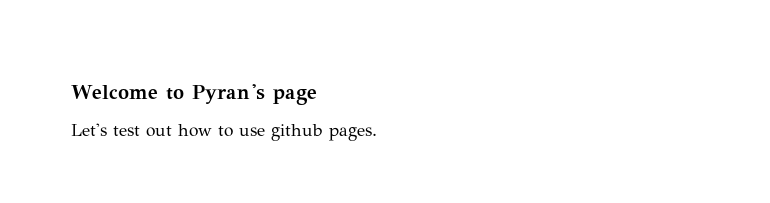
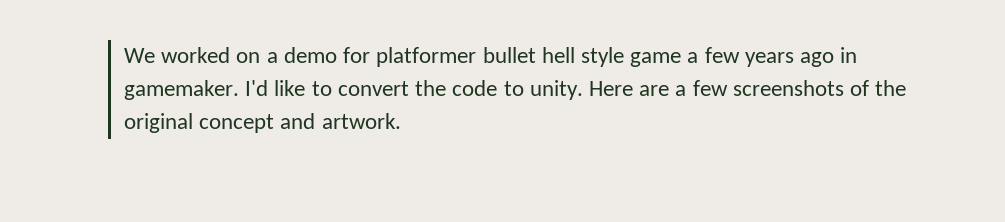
- Welcome to Pyran's page
- Let's test out how to use github pages.
+ We worked on a demo for platformer bullet hell style game a few years ago in gamemaker. I'd like to convert the code to unity. Here are a few screenshots of the original concept and artwork.

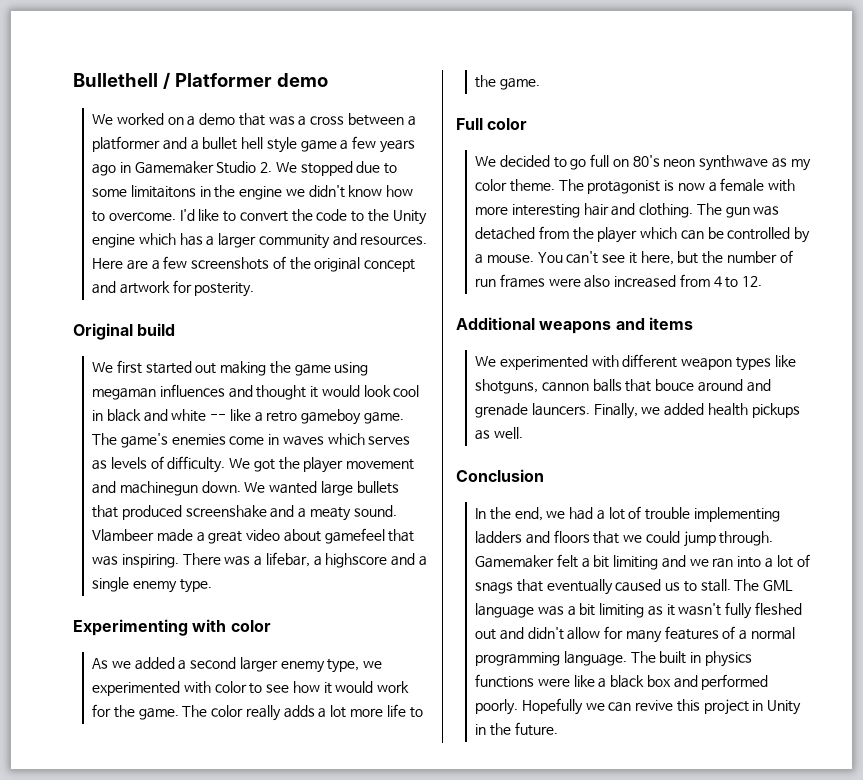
+ Bullethell / Platformer demo
- We worked on a demo for platformer bullet hell style game a few years ago in gamemaker.
+ We worked on a demo that was a cross between a platformer and a bullet hell style game a few years ago in Gamemaker Studio 2. We stopped due to some limitaitons in the engine we didn't know how to overcome.
- I'd like to convert the code to unity.
+ I'd like to convert the code to the Unity engine which has a larger community and resources.
- Here are a few screenshots of the original concept and artwork.
+ Here are a few screenshots of the original concept and artwork for posterity.
+ Original build
+ We first started out making the game using megaman influences and thought it would look cool in black and white -- like a retro gameboy game. The game's enemies come in waves which serves as levels of difficulty. We got the player movement and machinegun down. We wanted large bullets that produced screenshake and a meaty sound. Vlambeer made a great video about gamefeel that was inspiring. There was a lifebar, a highscore and a single enemy type.
+ Experimenting with color
+ As we added a second larger enemy type, we experimented with color to see how it would work for the game. The color really adds a lot more life to the game.
+ Full color
+ We decided to go full on 80's neon synthwave as my color theme. The protagonist is now a female with more interesting hair and clothing. The gun was detached from the player which can be controlled by a mouse. You can't see it here, but the number of run frames were also increased from 4 to 12.
+ Additional weapons and items
+ We experimented with different weapon types like shotguns, cannon balls that bouce around and grenade launcers. Finally, we added health pickups as well.
+ Conclusion
+ In the end, we had a lot of trouble implementing ladders and floors that we could jump through. Gamemaker felt a bit limiting and we ran into a lot of snags that eventually caused us to stall. The GML language was a bit limiting as it wasn't fully fleshed out and didn't allow for many features of a normal programming language. The built in physics functions were like a black box and performed poorly. Hopefully we can revive this project in Unity in the future.

